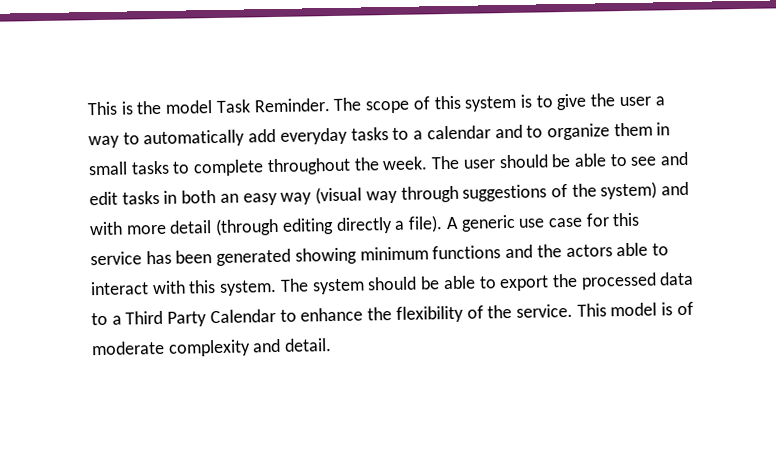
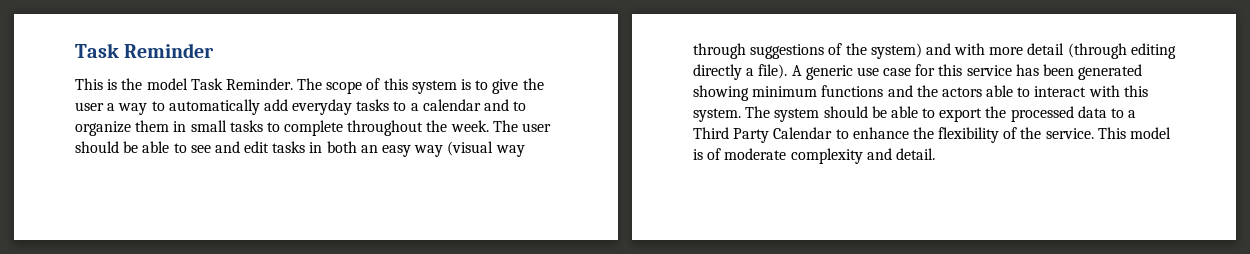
+ Task Reminder

